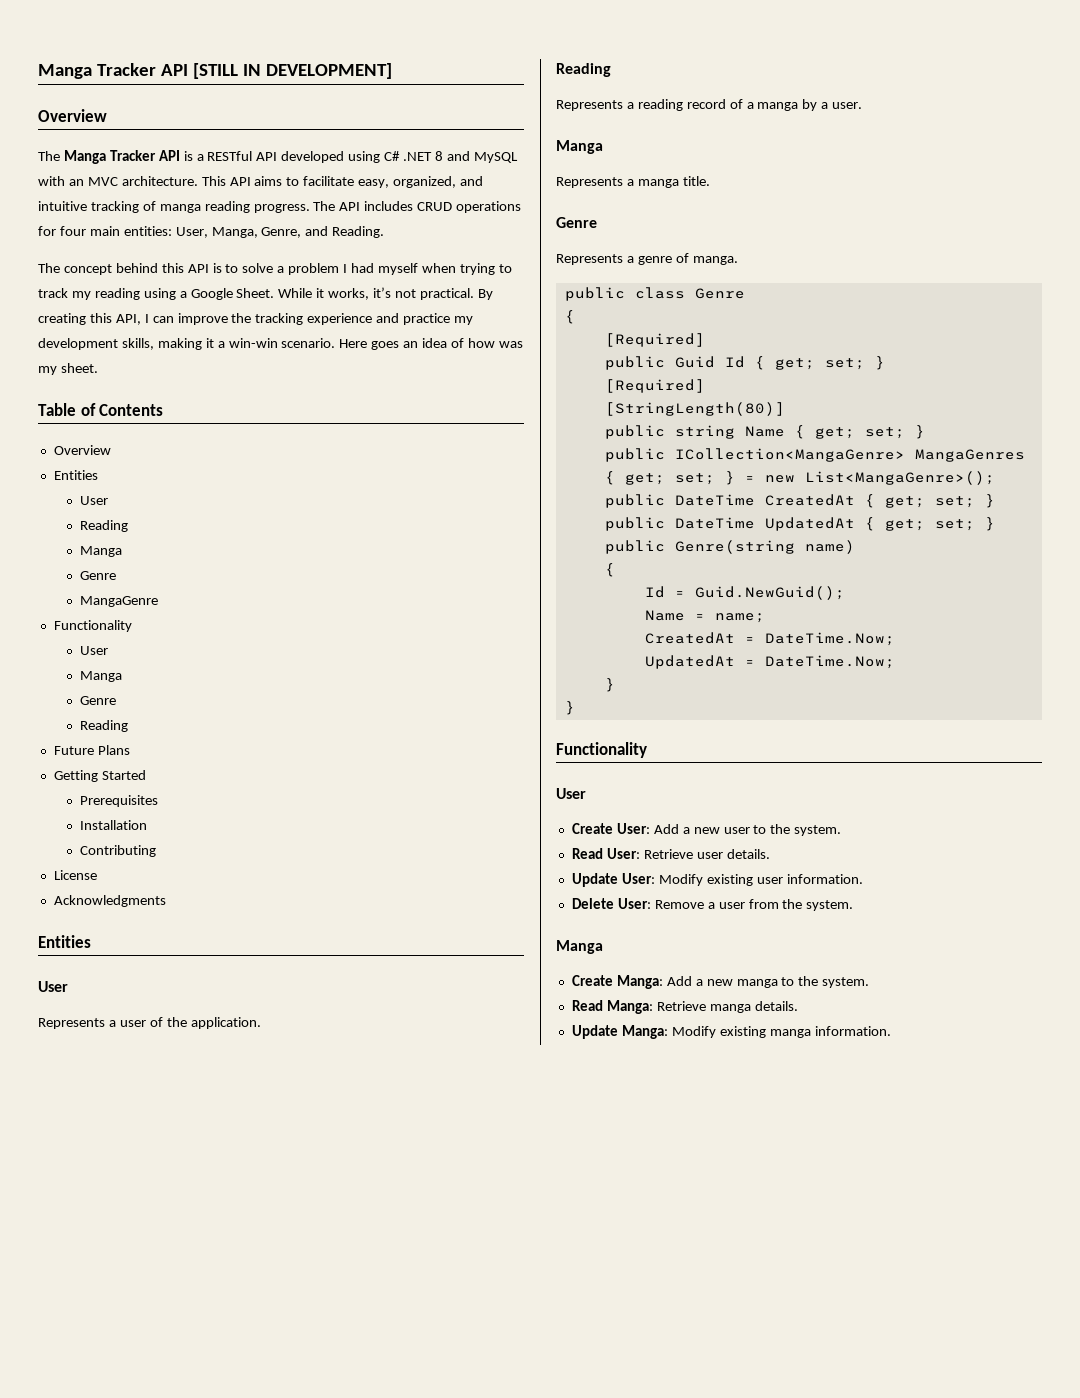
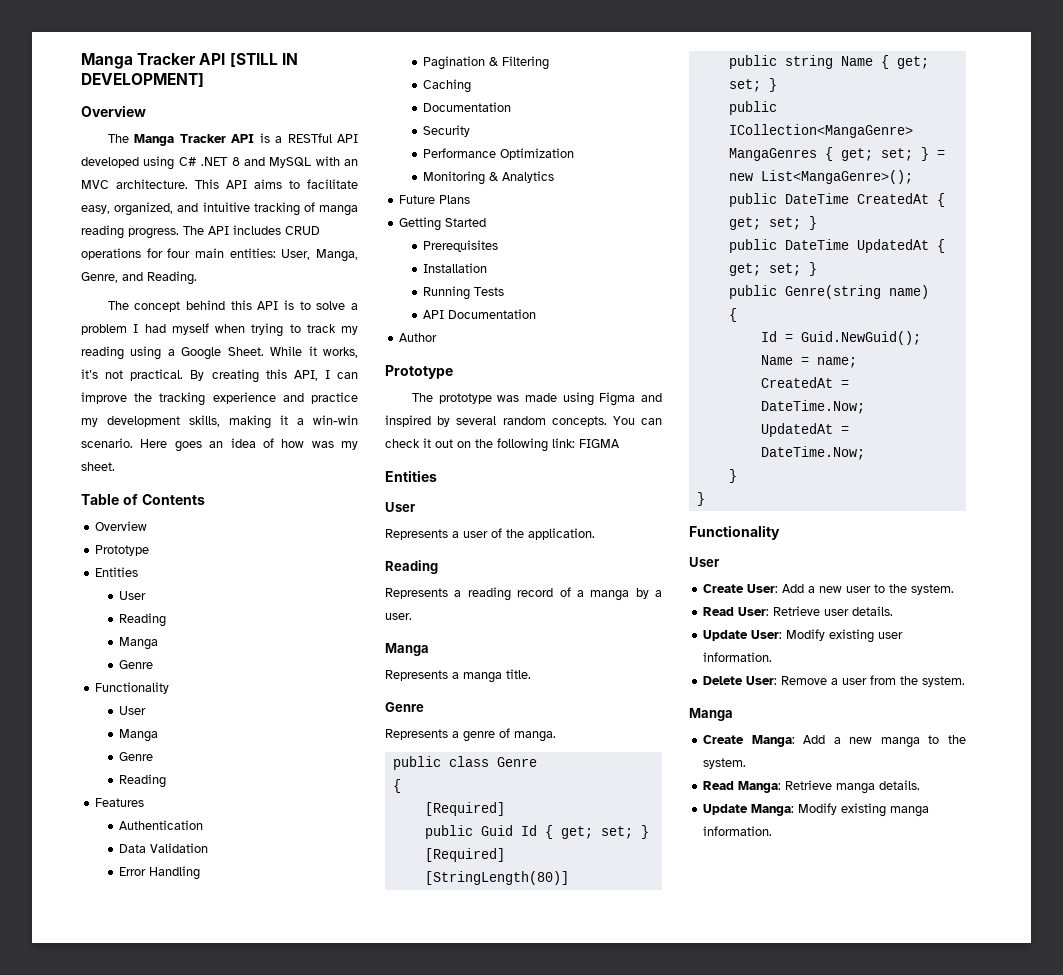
  Table of Contents
  Overview
+ Prototype
- MangaGenre
+ Features
+ Authentication
+ Data Validation
+ Error Handling
+ Pagination & Filtering
+ Caching
+ Documentation
+ Security
+ Performance Optimization
+ Monitoring & Analytics
- Contributing
- License
- Acknowledgments
+ Running Tests
+ API Documentation
+ Author
+ Prototype
+ The prototype was made using Figma and inspired by several random concepts. You can check it out on the following link: FIGMA

